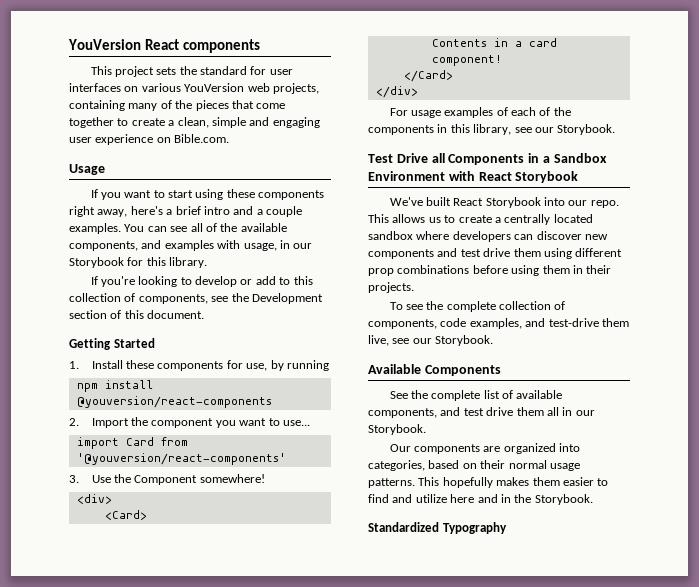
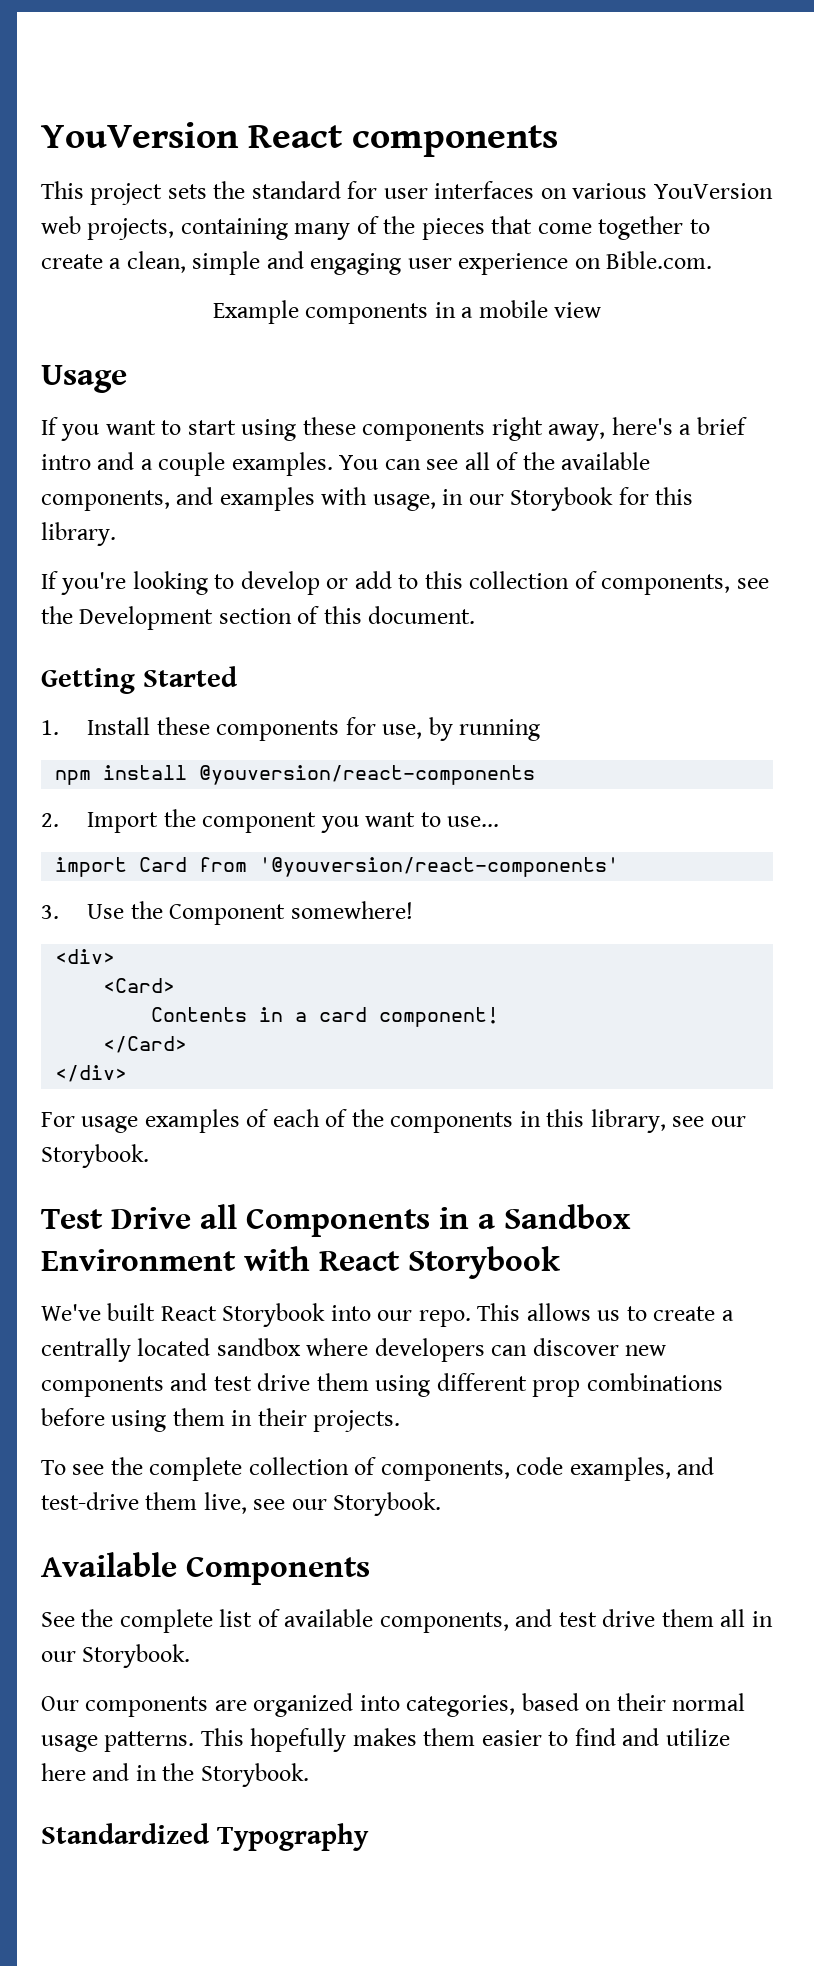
+ Example components in a mobile view

